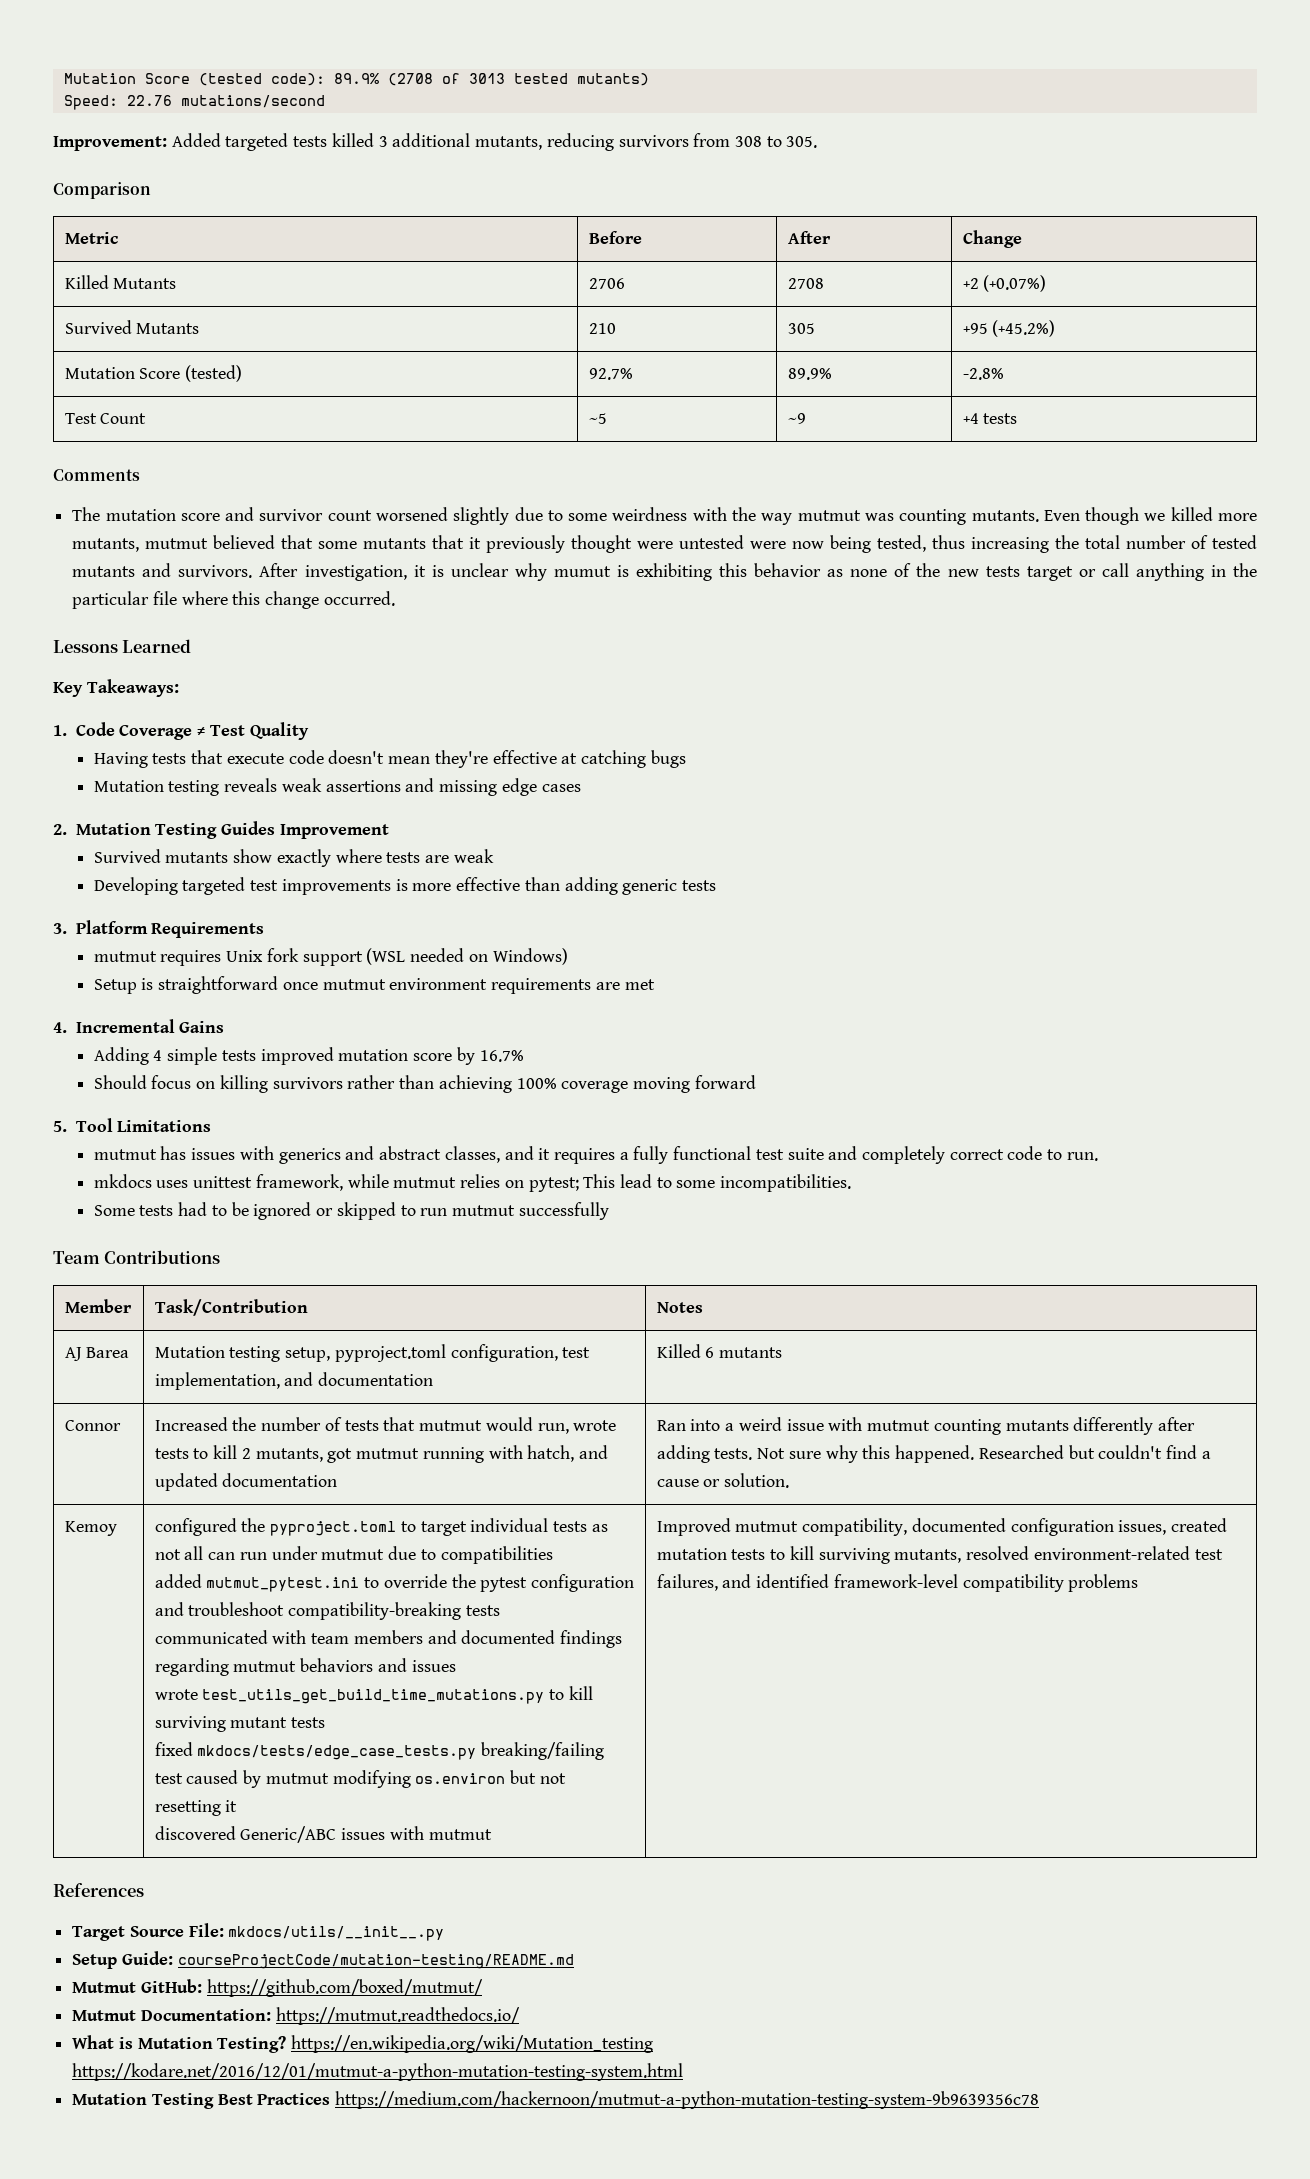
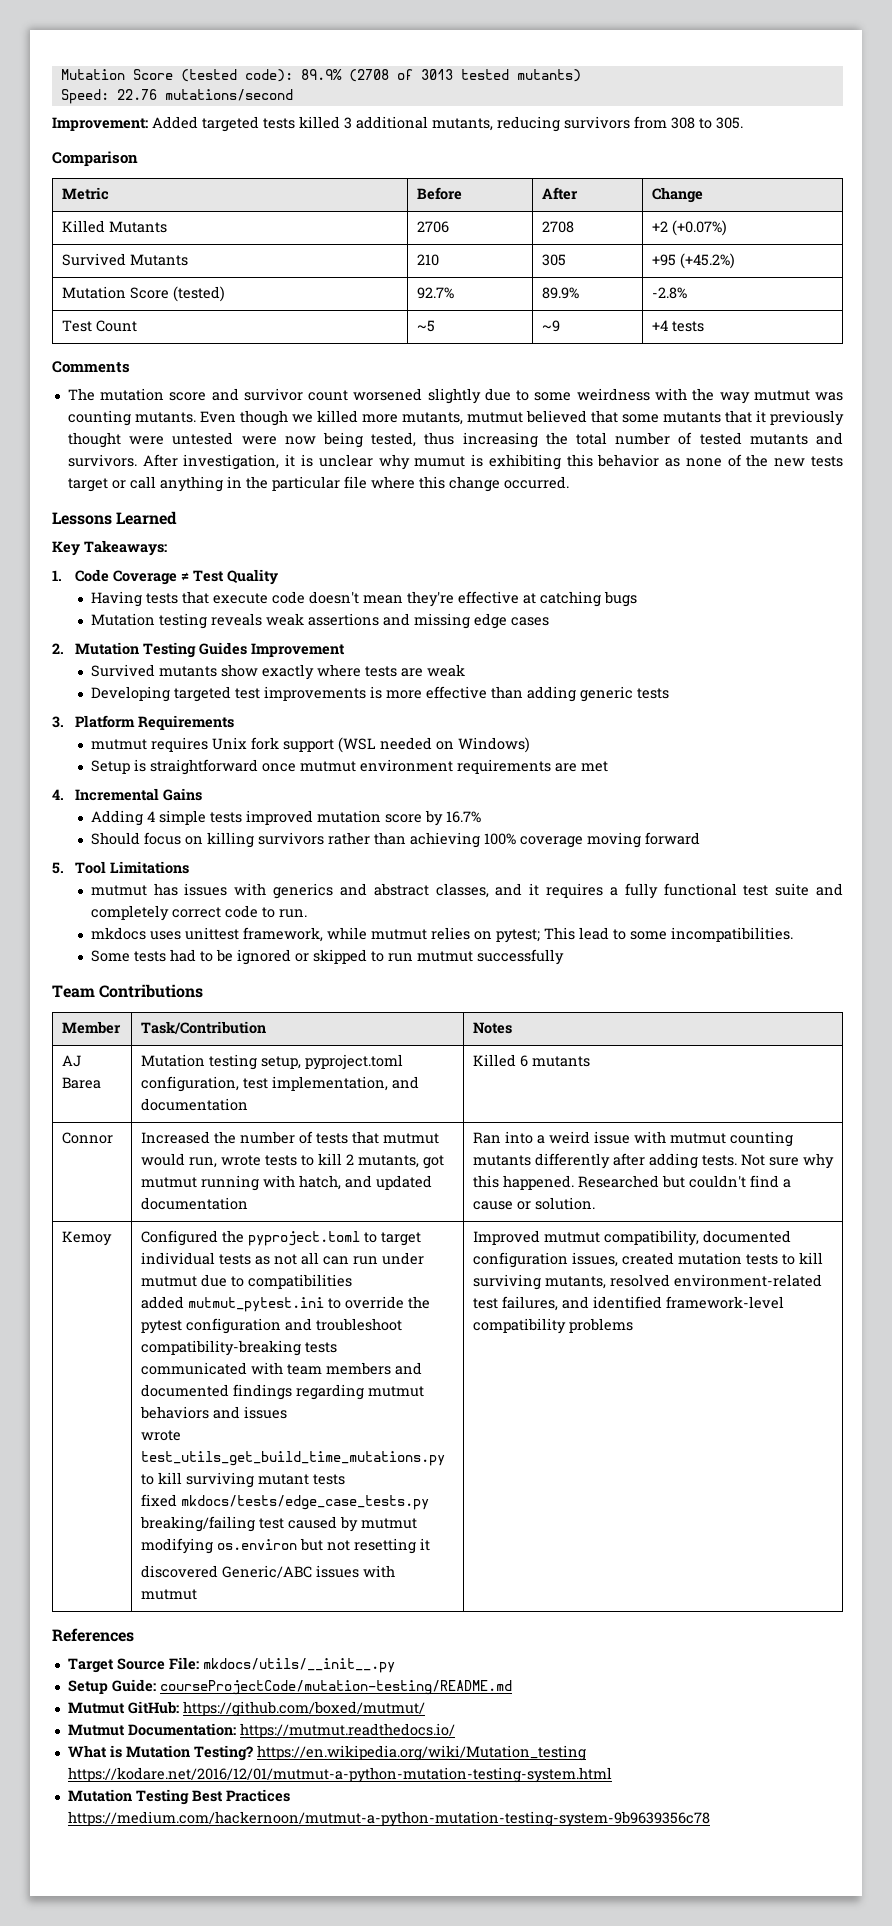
- configured the pyproject.toml to target individual tests as not all can run under mutmut due to compatibilities
+ Configured the pyproject.toml to target individual tests as not all can run under mutmut due to compatibilities

